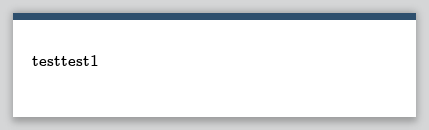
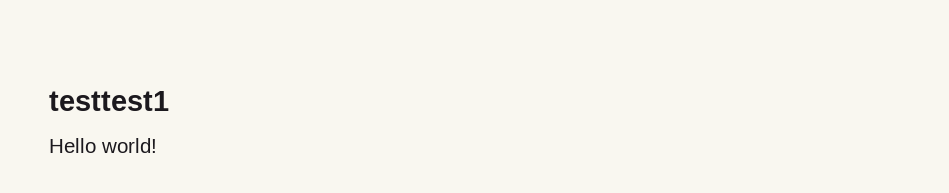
+ Hello world!

